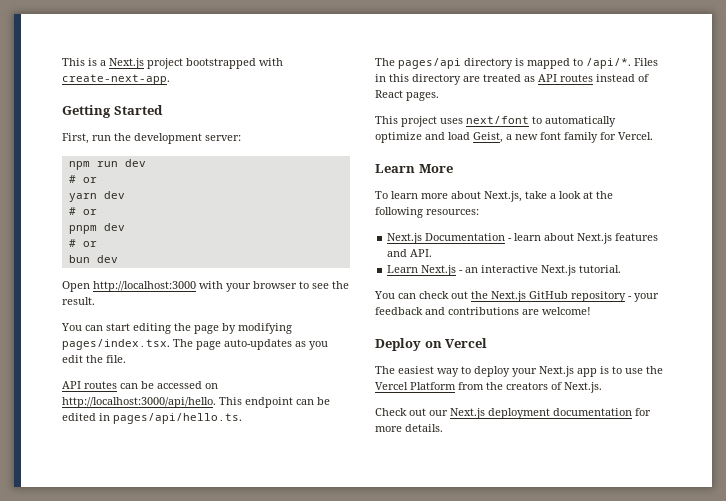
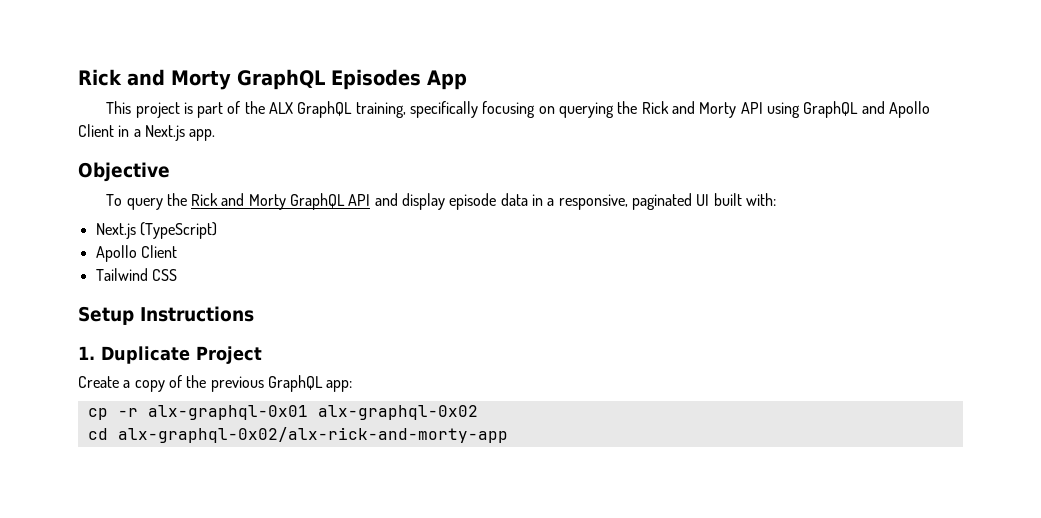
- This is a Next.js project bootstrapped with create-next-app.
- Getting Started
- First, run the development server:
- npm run dev
- # or
- yarn dev
- # or
- pnpm dev
- # or
- bun dev
- Open http://localhost:3000 with your browser to see the result.
- You can start editing the page by modifying pages/index.tsx. The page auto-updates as you edit the file.
- API routes can be accessed on http://localhost:3000/api/hello. This endpoint can be edited in pages/api/hello.ts.
- The pages/api directory is mapped to /api/*. Files in this directory are treated as API routes instead of React pages.
- This project uses next/font to automatically optimize and load Geist, a new font family for Vercel.
- Learn More
- To learn more about Next.js, take a look at the following resources:
- Next.js Documentation - learn about Next.js features and API.
- Learn Next.js - an interactive Next.js tutorial.
- You can check out the Next.js GitHub repository - your feedback and contributions are welcome!
- Deploy on Vercel
- The easiest way to deploy your Next.js app is to use the Vercel Platform from the creators of Next.js.
- Check out our Next.js deployment documentation for more details.
+ Rick and Morty GraphQL Episodes App
+ This project is part of the ALX GraphQL training, specifically focusing on querying the Rick and Morty API using GraphQL and Apollo Client in a Next.js app.
+ Objective
+ To query the Rick and Morty GraphQL API and display episode data in a responsive, paginated UI built with:
+ Next.js (TypeScript)
+ Apollo Client
+ Tailwind CSS
+ Setup Instructions
+ 1. Duplicate Project
+ Create a copy of the previous GraphQL app:
+ cp -r alx-graphql-0x01 alx-graphql-0x02
+ cd alx-graphql-0x02/alx-rick-and-morty-app

